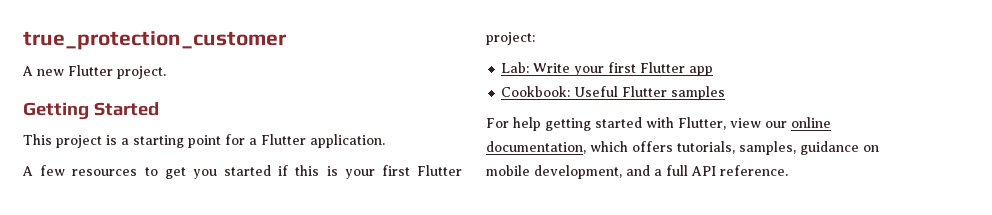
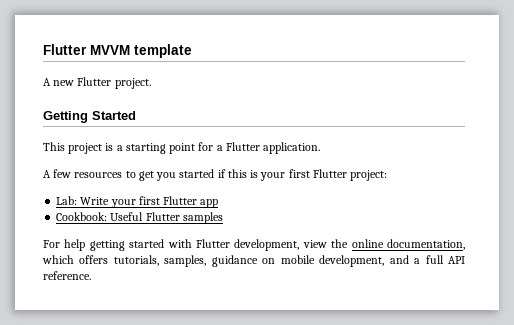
- true_protection_customer
+ Flutter MVVM template
- For help getting started with Flutter, view our online documentation, which offers tutorials, samples, guidance on mobile development, and a full API reference.
+ For help getting started with Flutter development, view the online documentation, which offers tutorials, samples, guidance on mobile development, and a full API reference.

